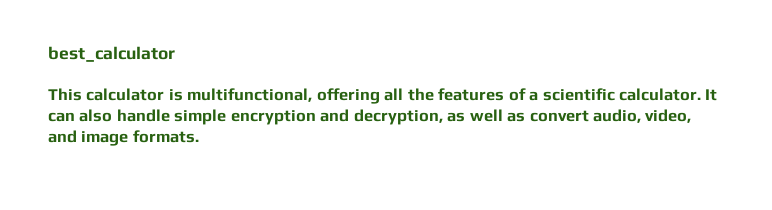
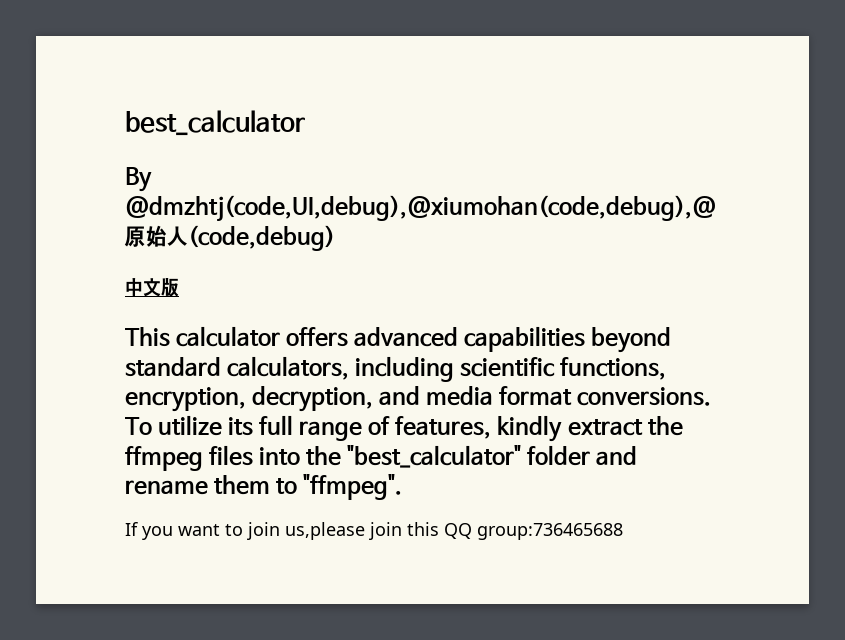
- This calculator is multifunctional, offering all the features of a scientific calculator. It can also handle simple encryption and decryption, as well as convert audio, video, and image formats.
+ By @dmzhtj(code,UI,debug),@xiumohan(code,debug),@原始人(code,debug)
+ 中文版
+ This calculator offers advanced capabilities beyond standard calculators, including scientific functions, encryption, decryption, and media format conversions. To utilize its full range of features, kindly extract the ffmpeg files into the "best_calculator" folder and rename them to "ffmpeg".
+ If you want to join us,please join this QQ group:736465688

